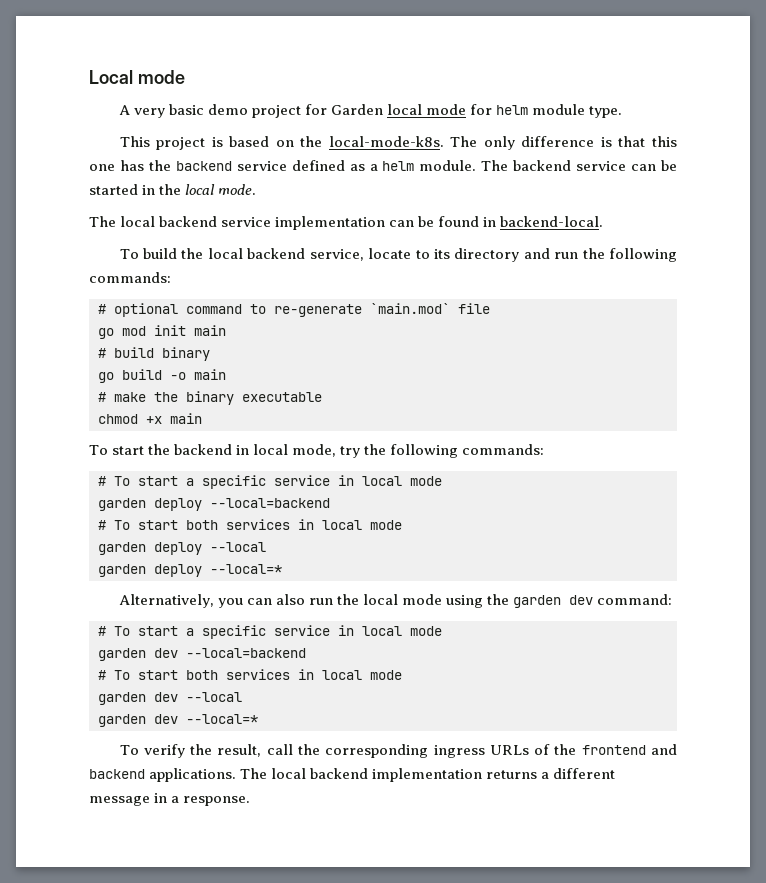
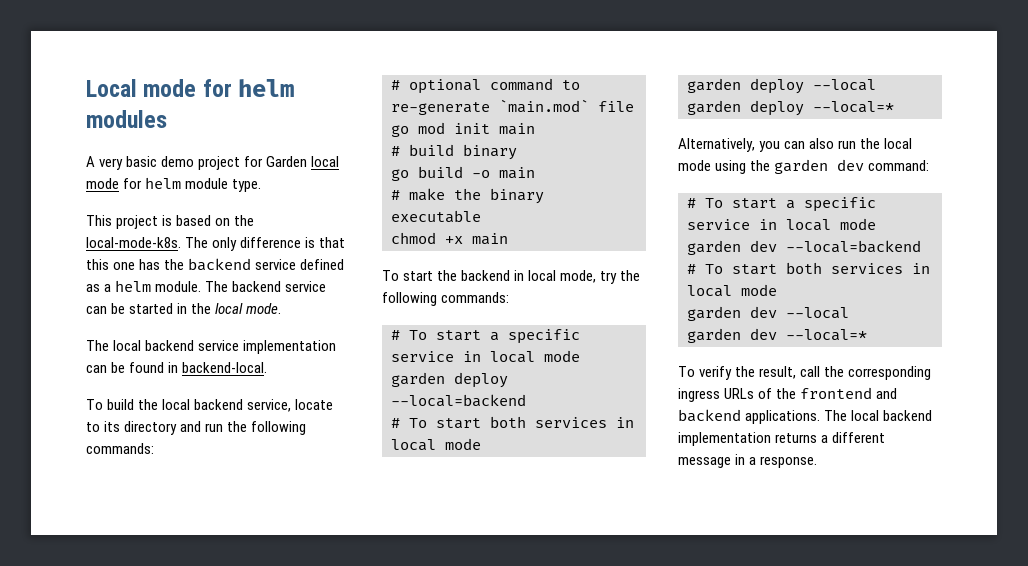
- Local mode
+ Local mode for helm modules

